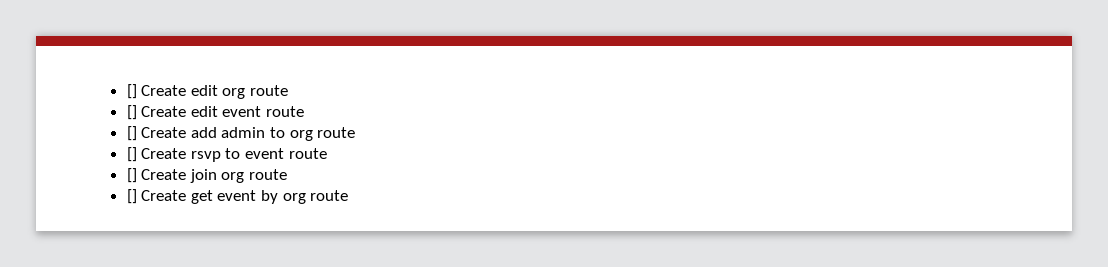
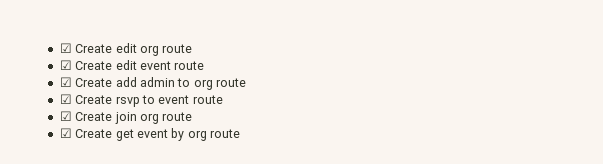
- [] Create edit org route
+ ☑ Create edit org route
- [] Create edit event route
+ ☑ Create edit event route
- [] Create add admin to org route
+ ☑ Create add admin to org route
- [] Create rsvp to event route
+ ☑ Create rsvp to event route
- [] Create join org route
+ ☑ Create join org route
- [] Create get event by org route
+ ☑ Create get event by org route

